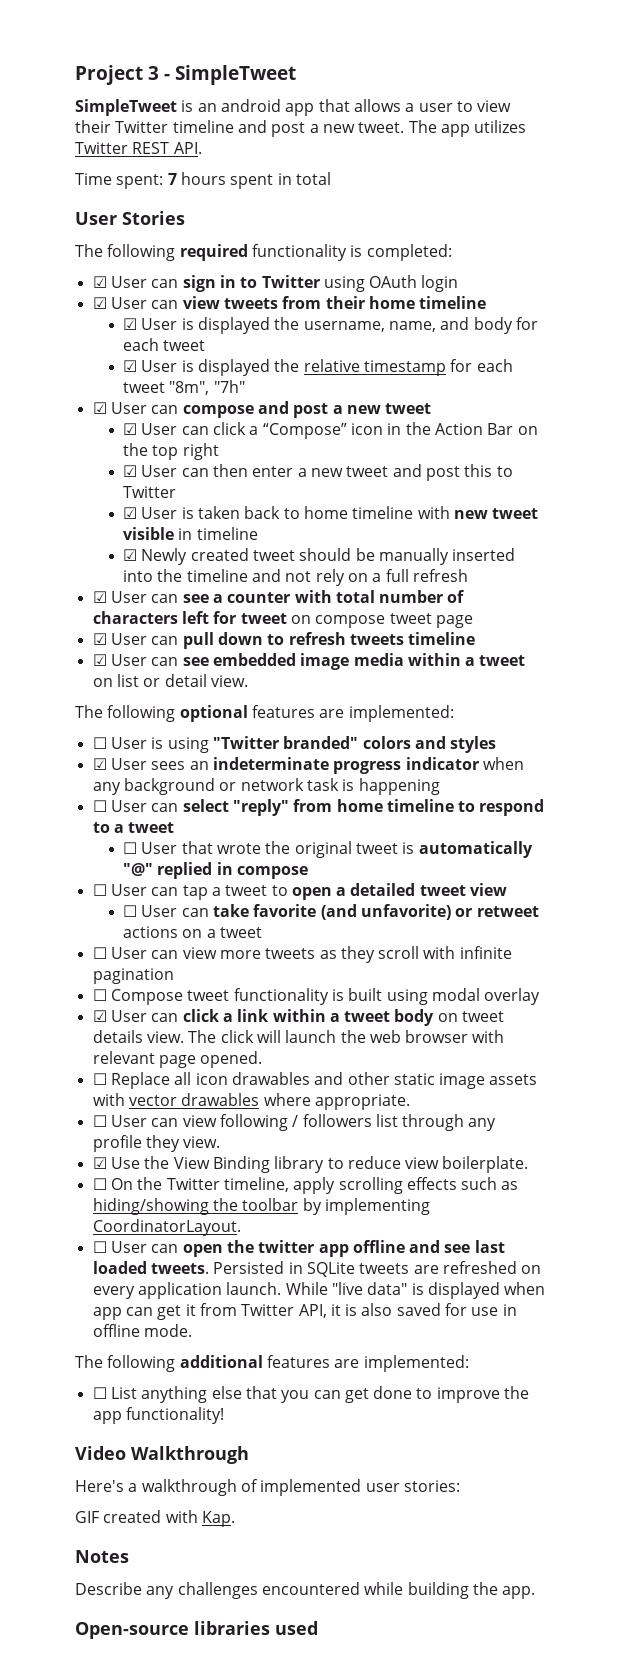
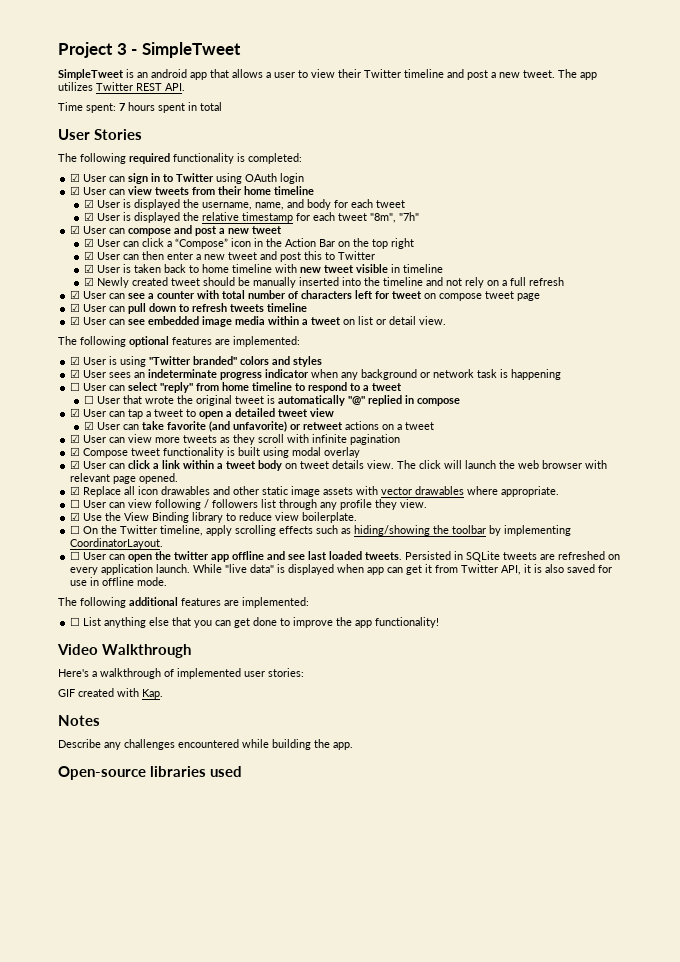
- ☐ User is using "Twitter branded" colors and styles
+ ☑ User is using "Twitter branded" colors and styles
- ☐ User can tap a tweet to open a detailed tweet view
+ ☑ User can tap a tweet to open a detailed tweet view
- ☐ User can take favorite (and unfavorite) or retweet actions on a tweet
+ ☑ User can take favorite (and unfavorite) or retweet actions on a tweet
- ☐ User can view more tweets as they scroll with infinite pagination
+ ☑ User can view more tweets as they scroll with infinite pagination
- ☐ Compose tweet functionality is built using modal overlay
+ ☑ Compose tweet functionality is built using modal overlay
- ☐ Replace all icon drawables and other static image assets with vector drawables where appropriate.
+ ☑ Replace all icon drawables and other static image assets with vector drawables where appropriate.

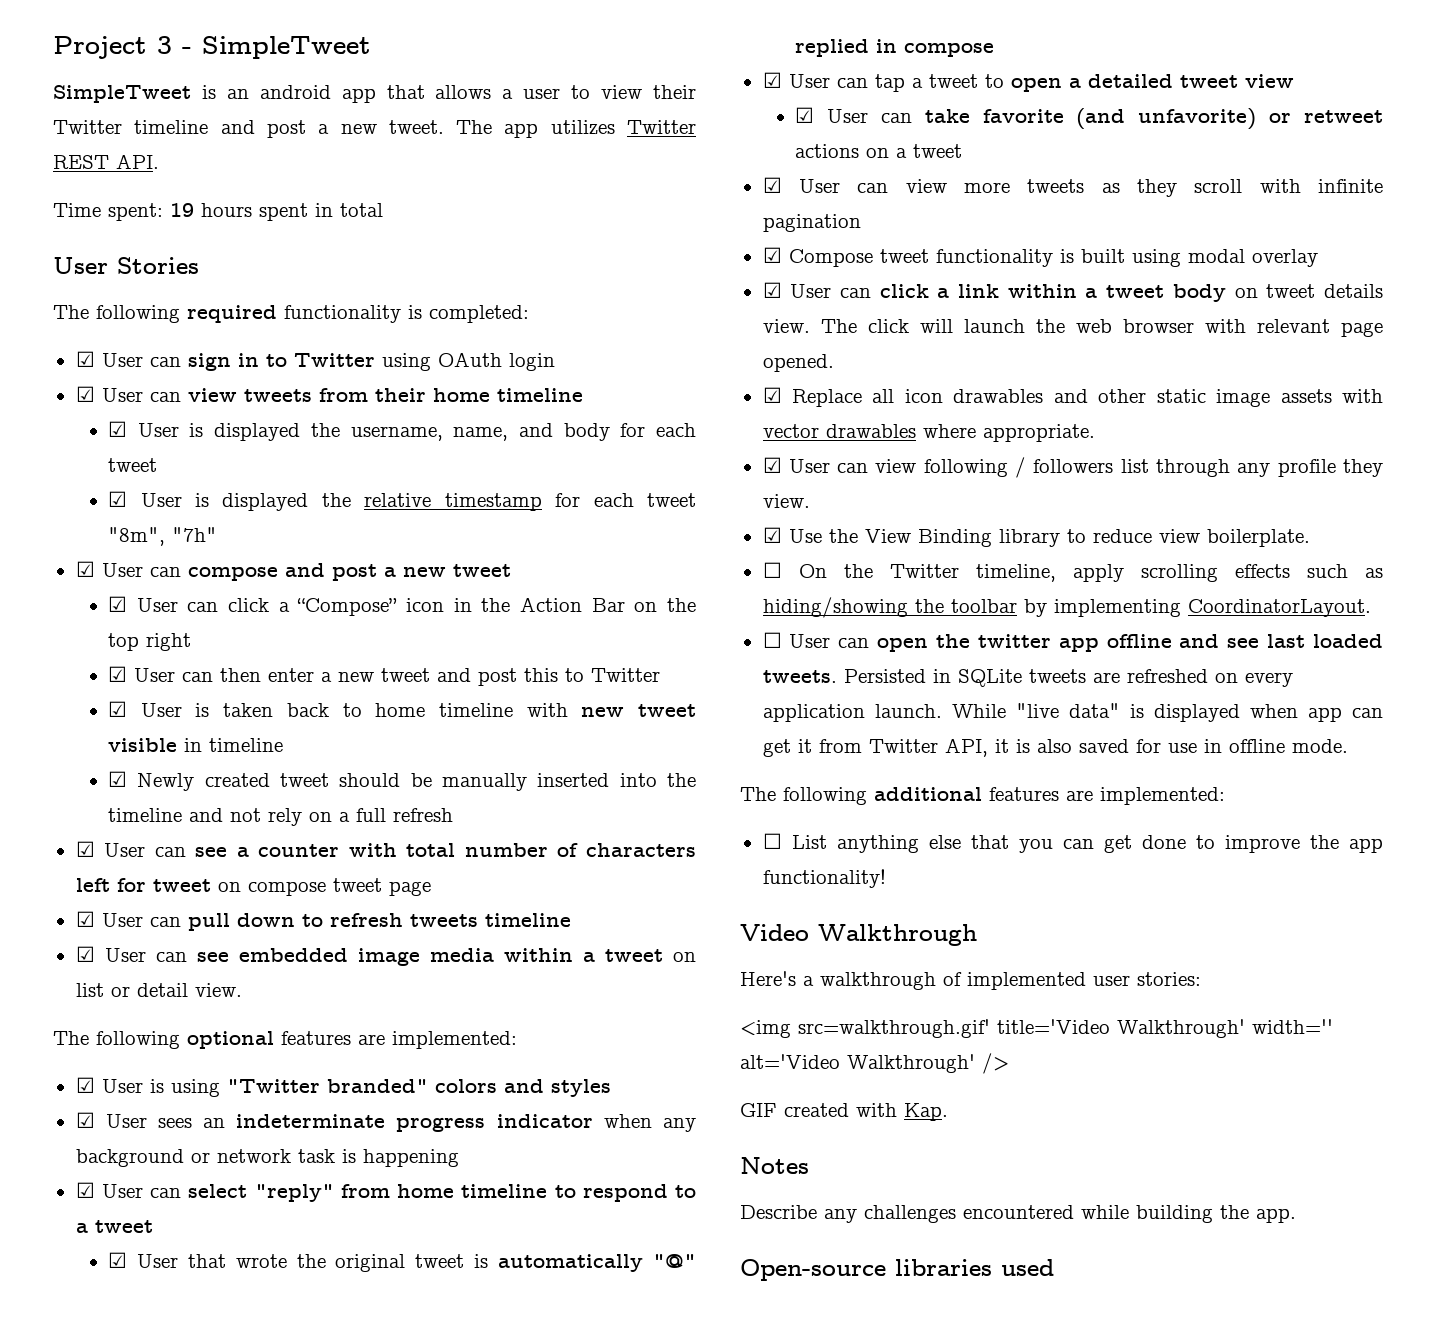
- Time spent: 7 hours spent in total
+ Time spent: 19 hours spent in total
- ☐ User can select "reply" from home timeline to respond to a tweet
+ ☑ User can select "reply" from home timeline to respond to a tweet
- ☐ User that wrote the original tweet is automatically "@" replied in compose
+ ☑ User that wrote the original tweet is automatically "@" replied in compose
- ☐ User can view following / followers list through any profile they view.
+ ☑ User can view following / followers list through any profile they view.
+ <img src=walkthrough.gif' title='Video Walkthrough' width='' alt='Video Walkthrough' />

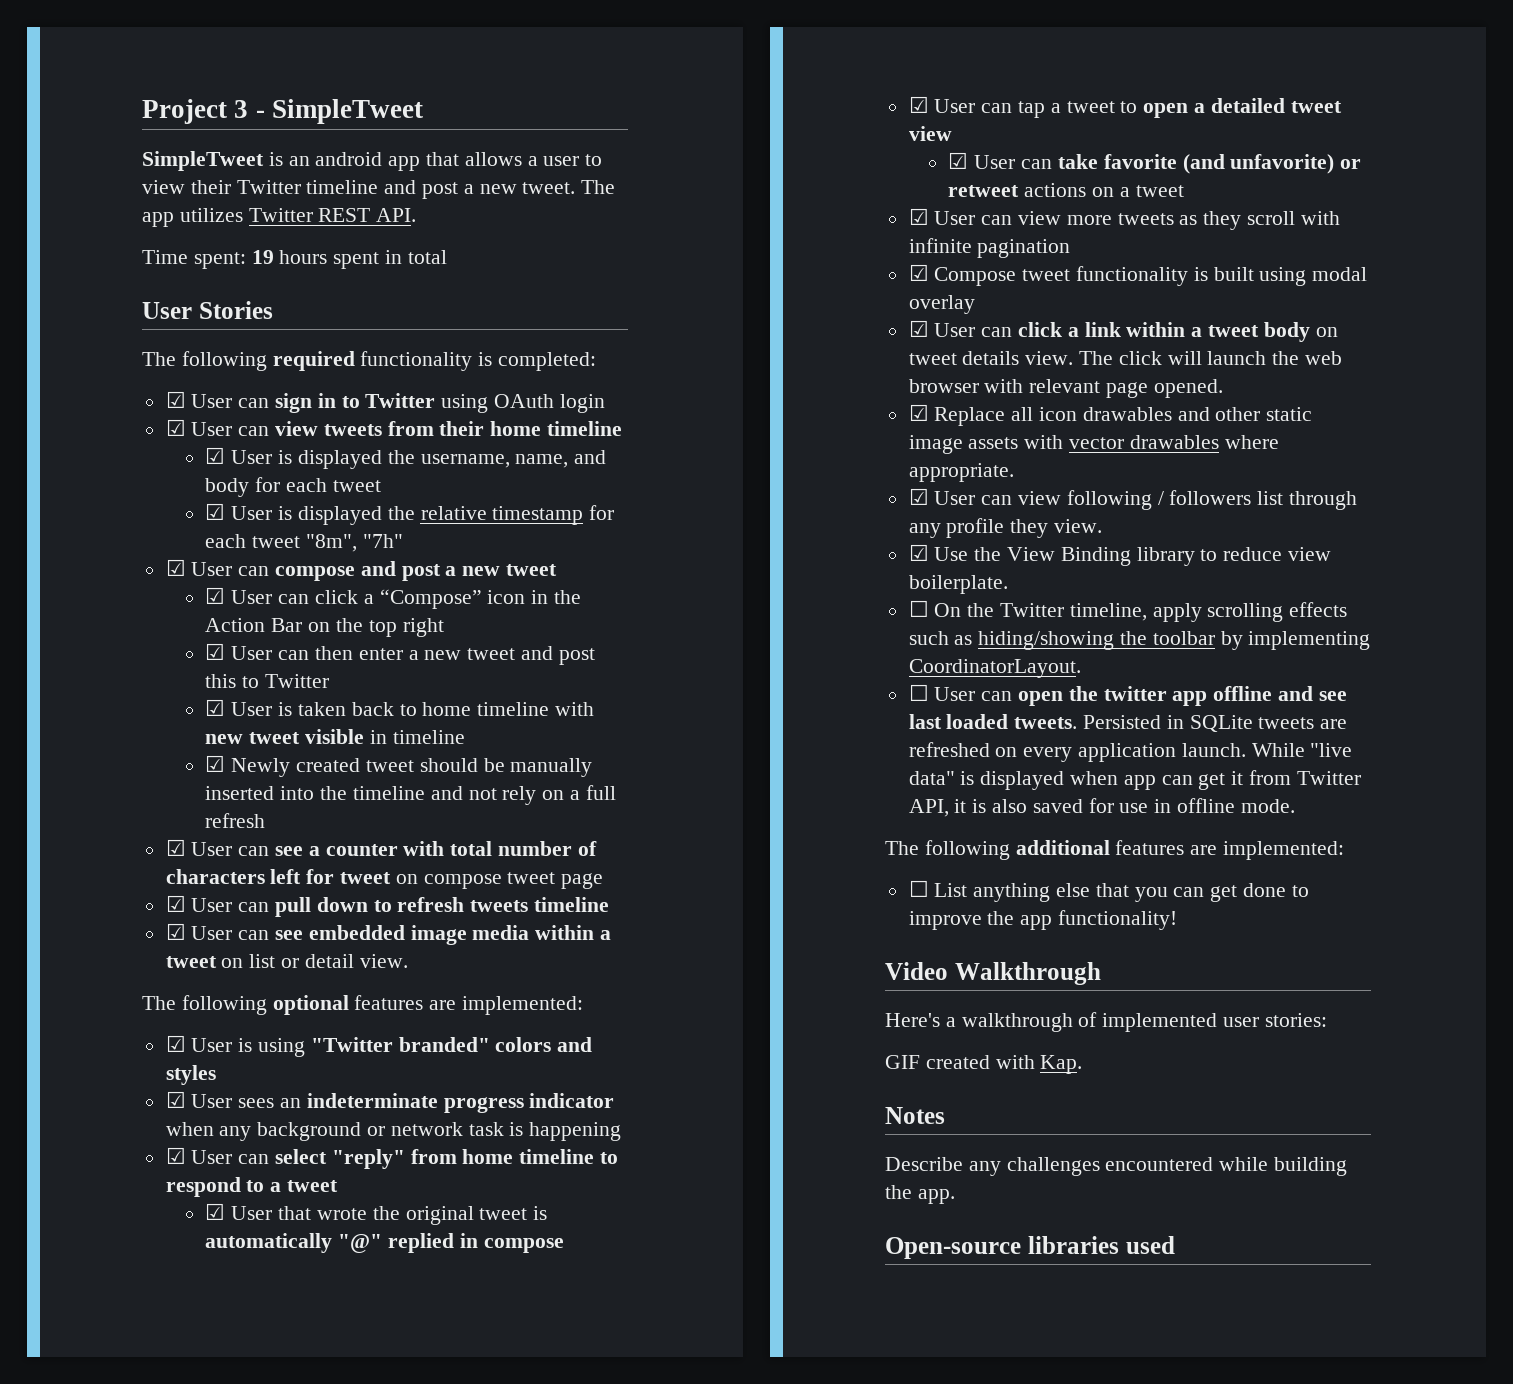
- <img src=walkthrough.gif' title='Video Walkthrough' width='' alt='Video Walkthrough' />

